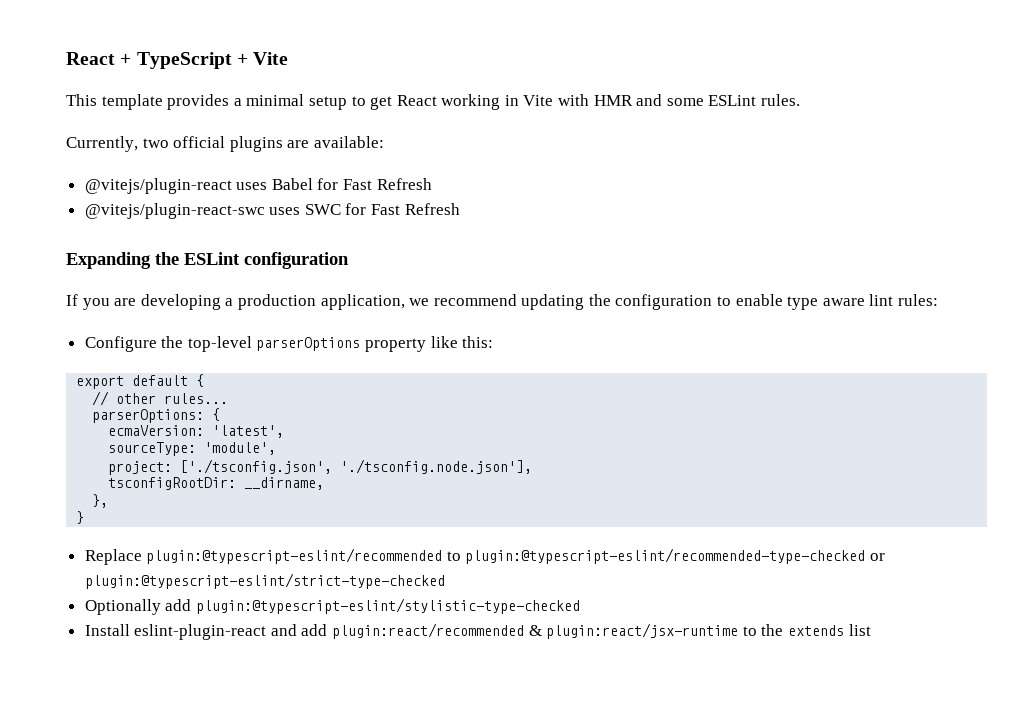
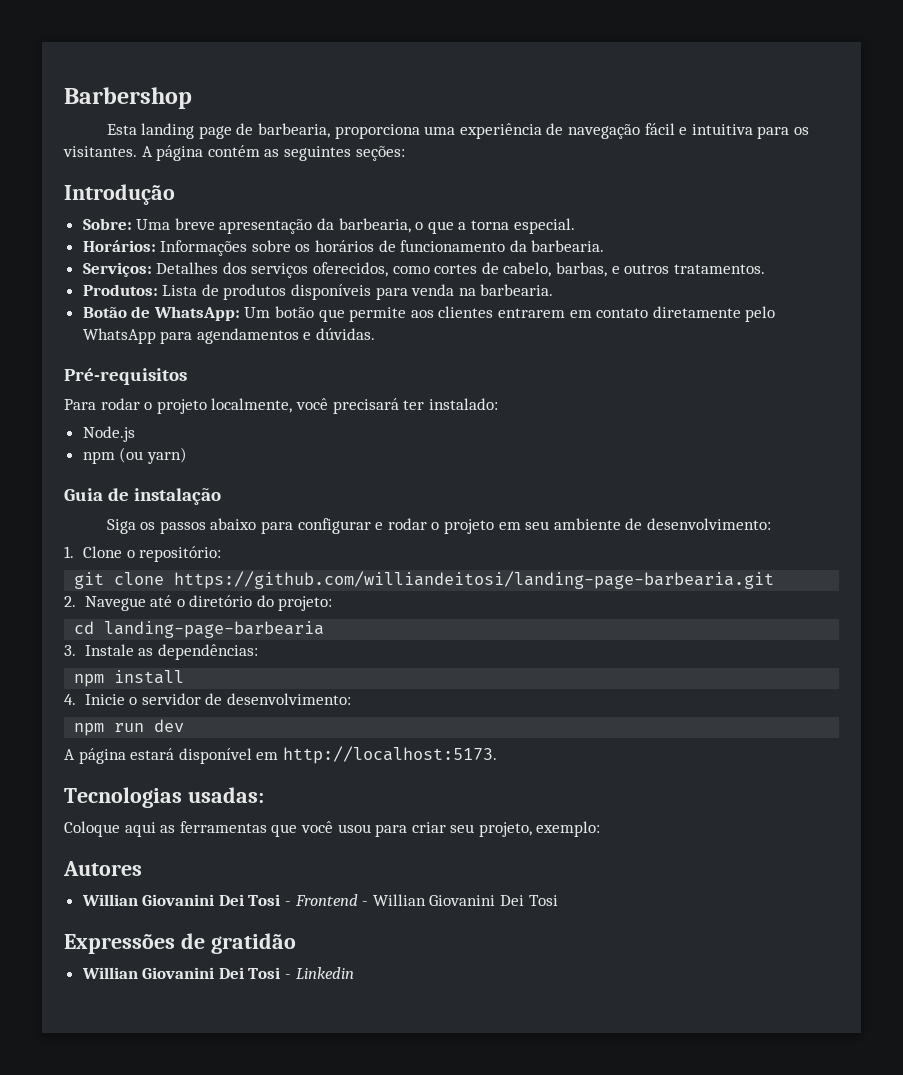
- React + TypeScript + Vite
- This template provides a minimal setup to get React working in Vite with HMR and some ESLint rules.
- Currently, two official plugins are available:
- @vitejs/plugin-react uses Babel for Fast Refresh
- @vitejs/plugin-react-swc uses SWC for Fast Refresh
- Expanding the ESLint configuration
- If you are developing a production application, we recommend updating the configuration to enable type aware lint rules:
- Configure the top-level parserOptions property like this:
- export default {
- // other rules...
- parserOptions: {
- ecmaVersion: 'latest',
- sourceType: 'module',
- project: ['./tsconfig.json', './tsconfig.node.json'],
- tsconfigRootDir: __dirname,
- },
- }
- Replace plugin:@typescript-eslint/recommended to plugin:@typescript-eslint/recommended-type-checked or plugin:@typescript-eslint/strict-type-checked
- Optionally add plugin:@typescript-eslint/stylistic-type-checked
- Install eslint-plugin-react and add plugin:react/recommended & plugin:react/jsx-runtime to the extends list
+ Barbershop
+ Esta landing page de barbearia, proporciona uma experiência de navegação fácil e intuitiva para os visitantes. A página contém as seguintes seções:
+ Introdução
+ Sobre: Uma breve apresentação da barbearia, o que a torna especial.
+ Horários: Informações sobre os horários de funcionamento da barbearia.
+ Serviços: Detalhes dos serviços oferecidos, como cortes de cabelo, barbas, e outros tratamentos.
+ Produtos: Lista de produtos disponíveis para venda na barbearia.
+ Botão de WhatsApp: Um botão que permite aos clientes entrarem em contato diretamente pelo WhatsApp para agendamentos e dúvidas.
+ Pré-requisitos
+ Para rodar o projeto localmente, você precisará ter instalado:
+ Node.js
+ npm (ou yarn)
+ Guia de instalação
+ Siga os passos abaixo para configurar e rodar o projeto em seu ambiente de desenvolvimento:
+ 1. Clone o repositório:
+ git clone https://github.com/williandeitosi/landing-page-barbearia.git
+ 2. Navegue até o diretório do projeto:
+ cd landing-page-barbearia
+ 3. Instale as dependências:
+ npm install
+ 4. Inicie o servidor de desenvolvimento:
+ npm run dev
+ A página estará disponível em http://localhost:5173.
+ Tecnologias usadas:
+ Coloque aqui as ferramentas que você usou para criar seu projeto, exemplo:
+ Autores
+ Willian Giovanini Dei Tosi - Frontend - Willian Giovanini Dei Tosi
+ Expressões de gratidão
+ Willian Giovanini Dei Tosi - Linkedin

